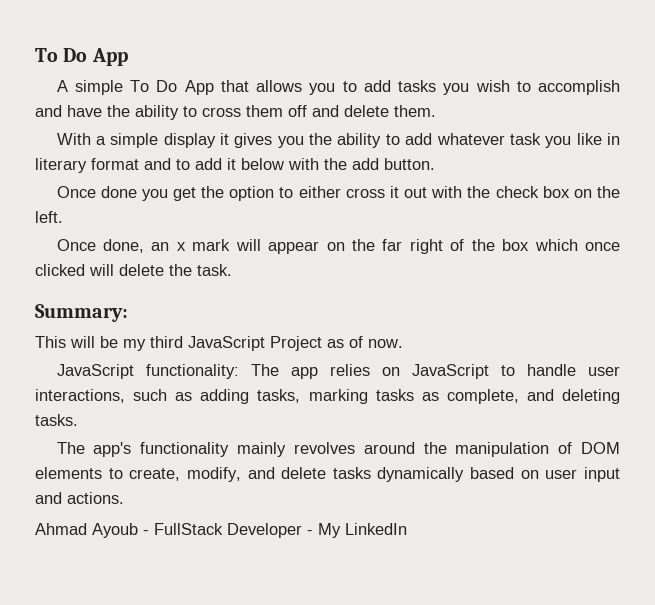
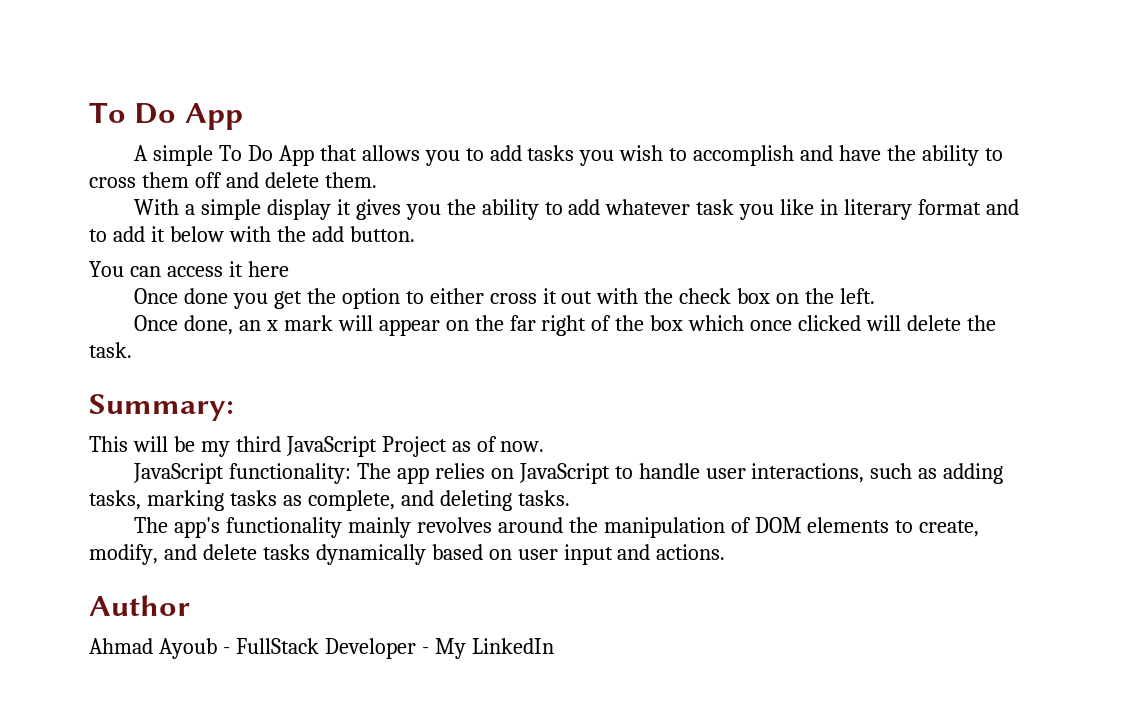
+ You can access it here
+ Author

